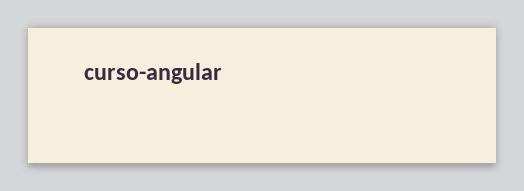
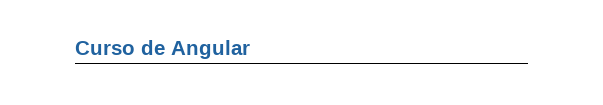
- curso-angular
+ Curso de Angular

